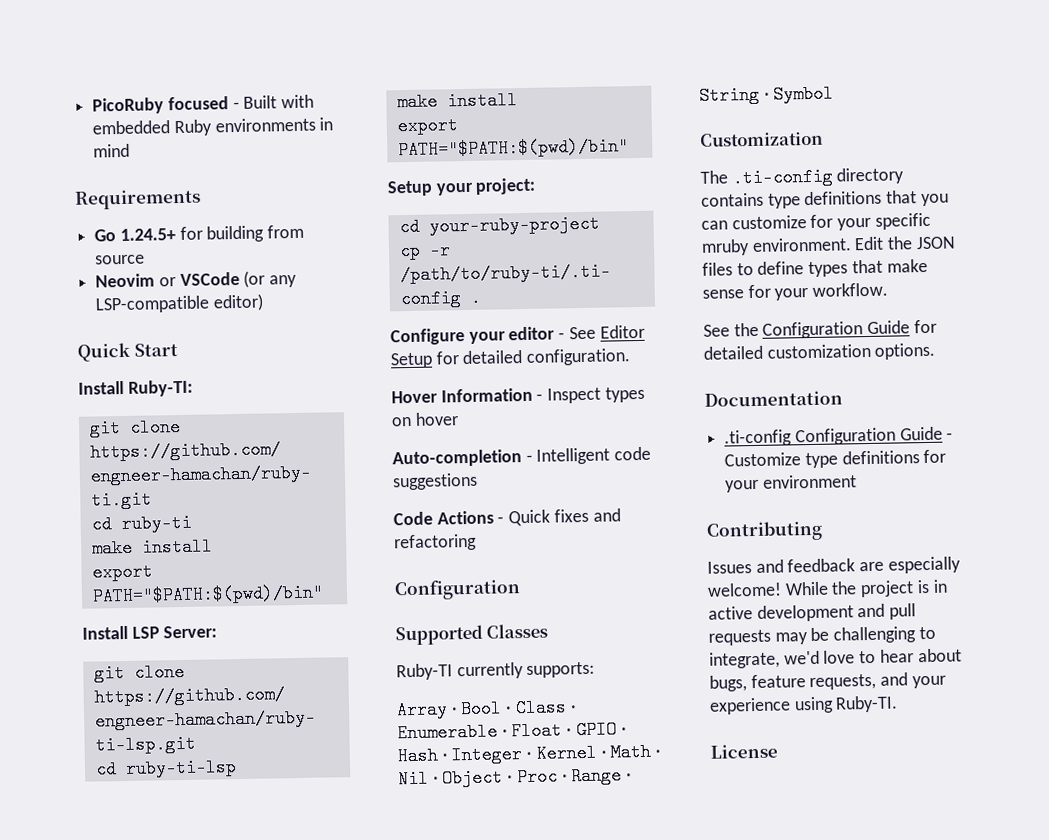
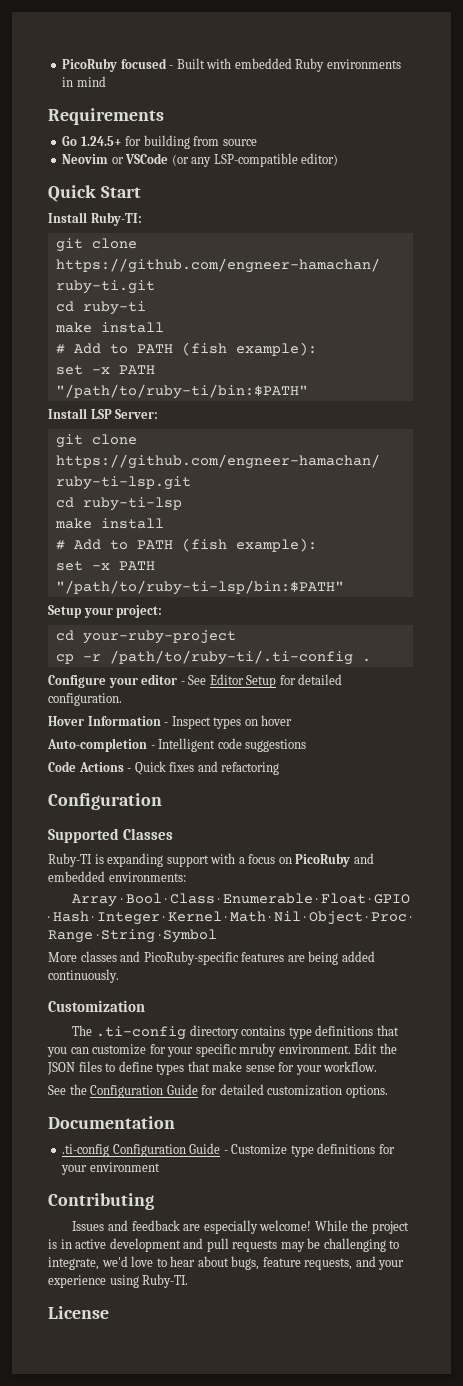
  cd ruby-ti
  make install
- export PATH="$PATH:$(pwd)/bin"
+ # Add to PATH (fish example):
+ set -x PATH "/path/to/ruby-ti/bin:$PATH"
  cd ruby-ti-lsp
  make install
- export PATH="$PATH:$(pwd)/bin"
+ # Add to PATH (fish example):
+ set -x PATH "/path/to/ruby-ti-lsp/bin:$PATH"
- Ruby-TI currently supports:
+ Ruby-TI is expanding support with a focus on PicoRuby and embedded environments:
+ More classes and PicoRuby-specific features are being added continuously.

